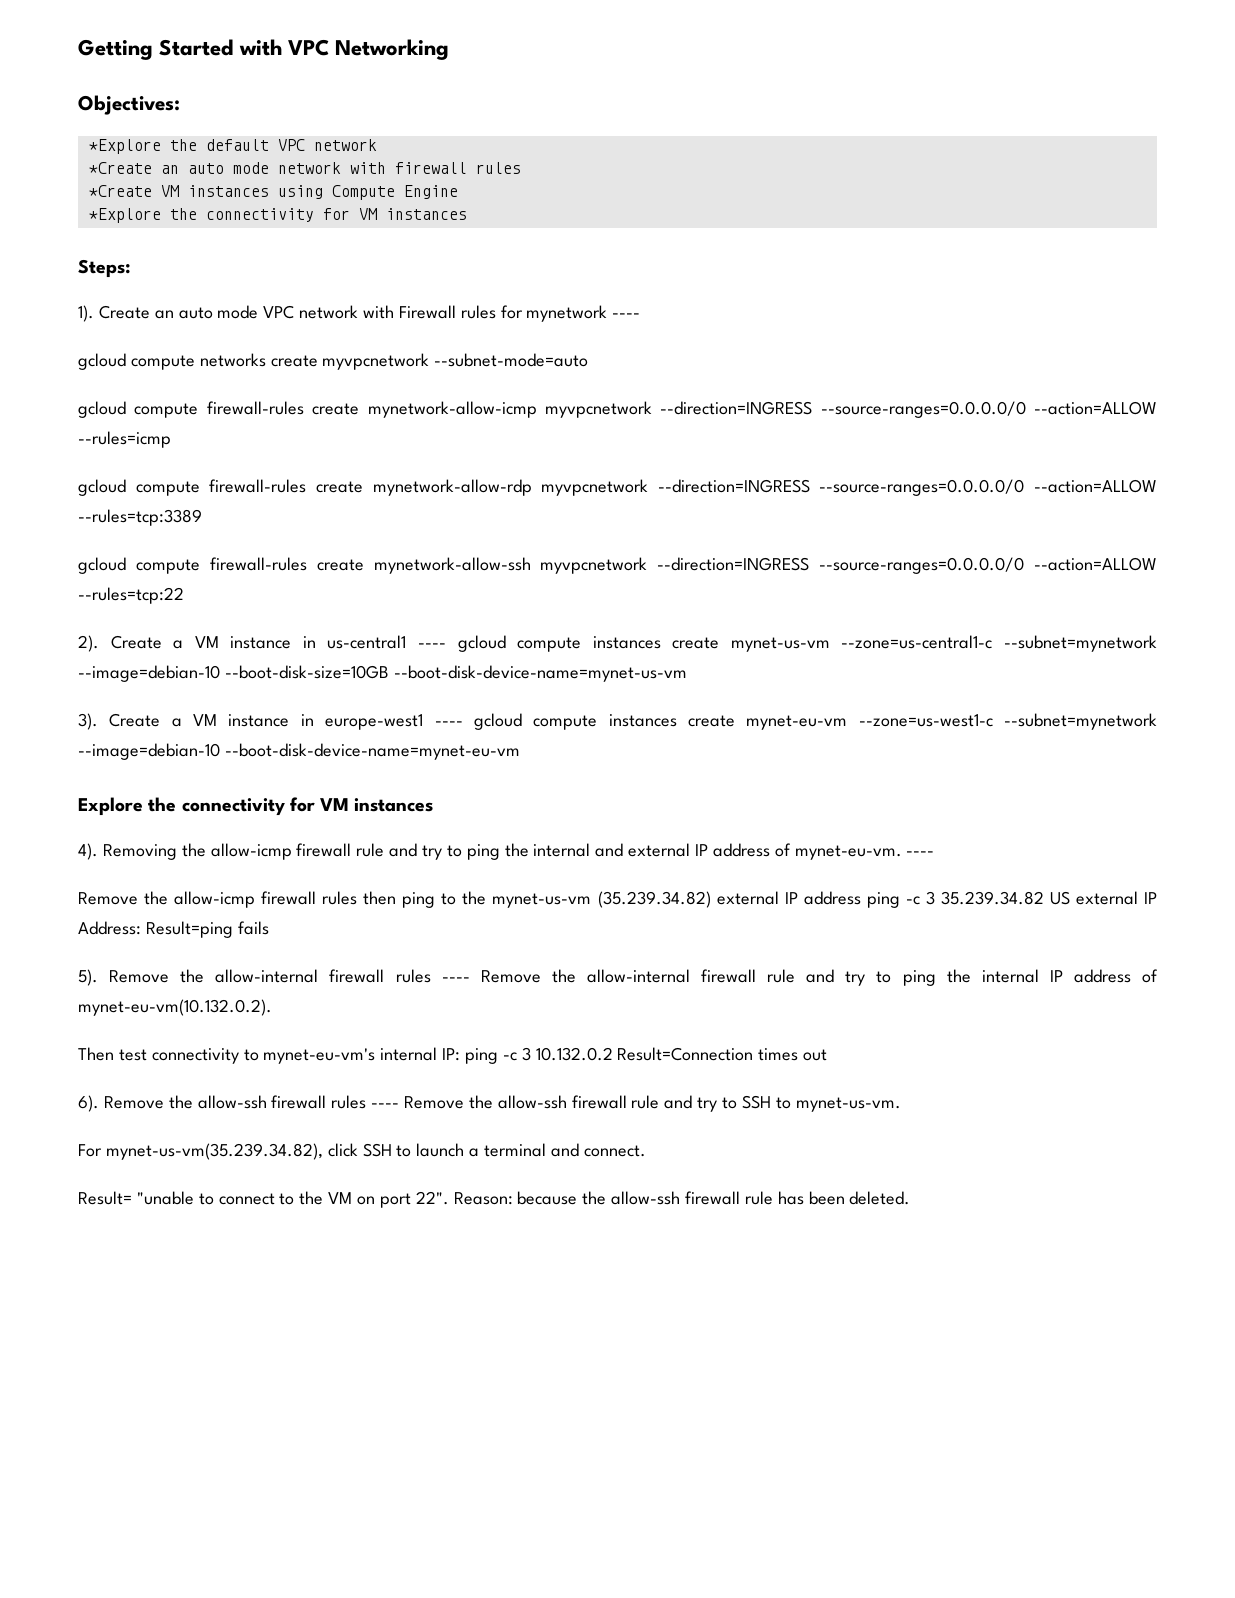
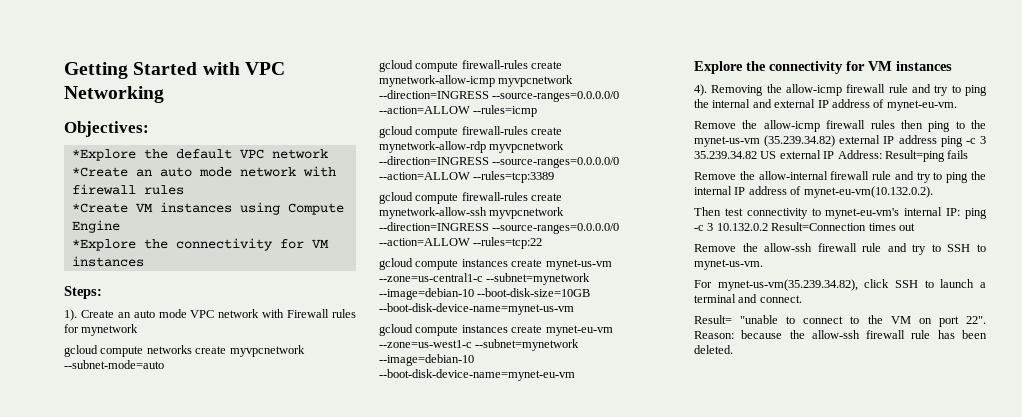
- Create an auto mode VPC network with Firewall rules for mynetwork ----
+ Create an auto mode VPC network with Firewall rules for mynetwork
- 2). Create a VM instance in us-central1 ---- gcloud compute instances create mynet-us-vm --zone=us-central1-c --subnet=mynetwork --image=debian-10 --boot-disk-size=10GB --boot-disk-device-name=mynet-us-vm
+ gcloud compute instances create mynet-us-vm --zone=us-central1-c --subnet=mynetwork --image=debian-10 --boot-disk-size=10GB --boot-disk-device-name=mynet-us-vm
- 3). Create a VM instance in europe-west1 ---- gcloud compute instances create mynet-eu-vm --zone=us-west1-c --subnet=mynetwork --image=debian-10 --boot-disk-device-name=mynet-eu-vm
+ gcloud compute instances create mynet-eu-vm --zone=us-west1-c --subnet=mynetwork --image=debian-10 --boot-disk-device-name=mynet-eu-vm
- Removing the allow-icmp firewall rule and try to ping the internal and external IP address of mynet-eu-vm. ----
+ Removing the allow-icmp firewall rule and try to ping the internal and external IP address of mynet-eu-vm.
- 5). Remove the allow-internal firewall rules ---- Remove the allow-internal firewall rule and try to ping the internal IP address of mynet-eu-vm(10.132.0.2).
+ Remove the allow-internal firewall rule and try to ping the internal IP address of mynet-eu-vm(10.132.0.2).
- 6). Remove the allow-ssh firewall rules ---- Remove the allow-ssh firewall rule and try to SSH to mynet-us-vm.
+ Remove the allow-ssh firewall rule and try to SSH to mynet-us-vm.

